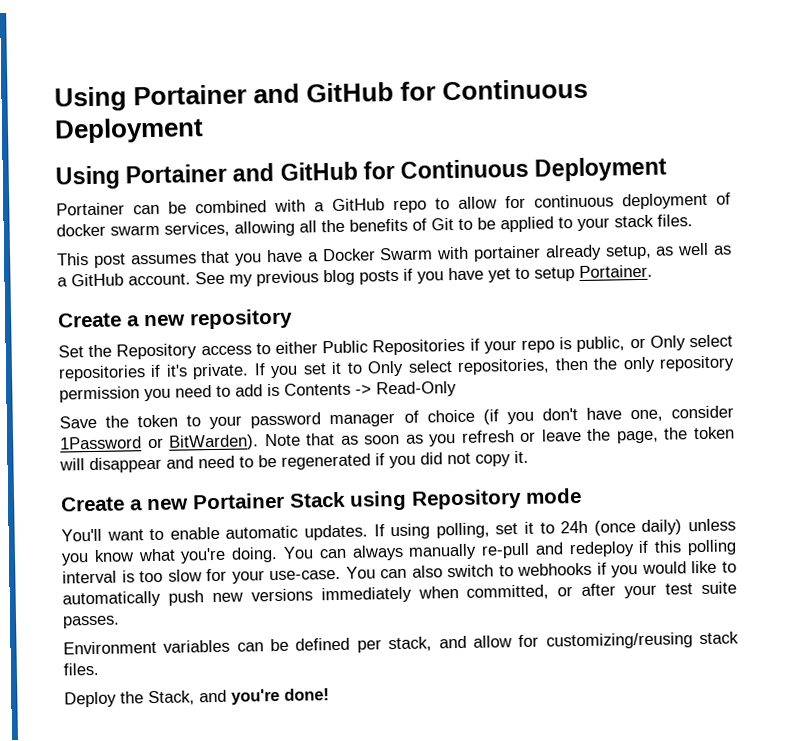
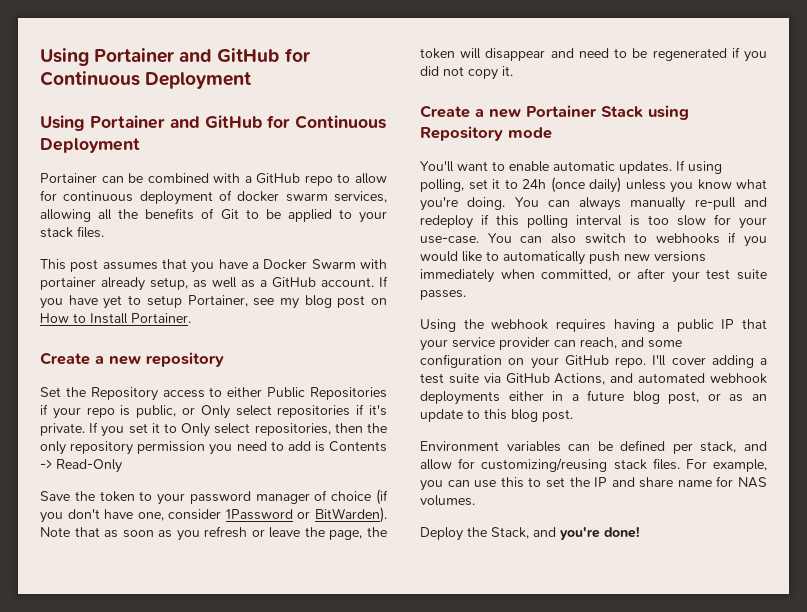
- See my previous blog posts if you have yet to setup Portainer.
+ If you have yet to setup Portainer, see my blog post on How to Install Portainer.
+ Using the webhook requires having a public IP that your service provider can reach, and some configuration on your GitHub repo. I'll cover adding a test suite via GitHub Actions, and automated webhook deployments either in a future blog post, or as an update to this blog post.
+ For example, you can use this to set the IP and share name for NAS volumes.

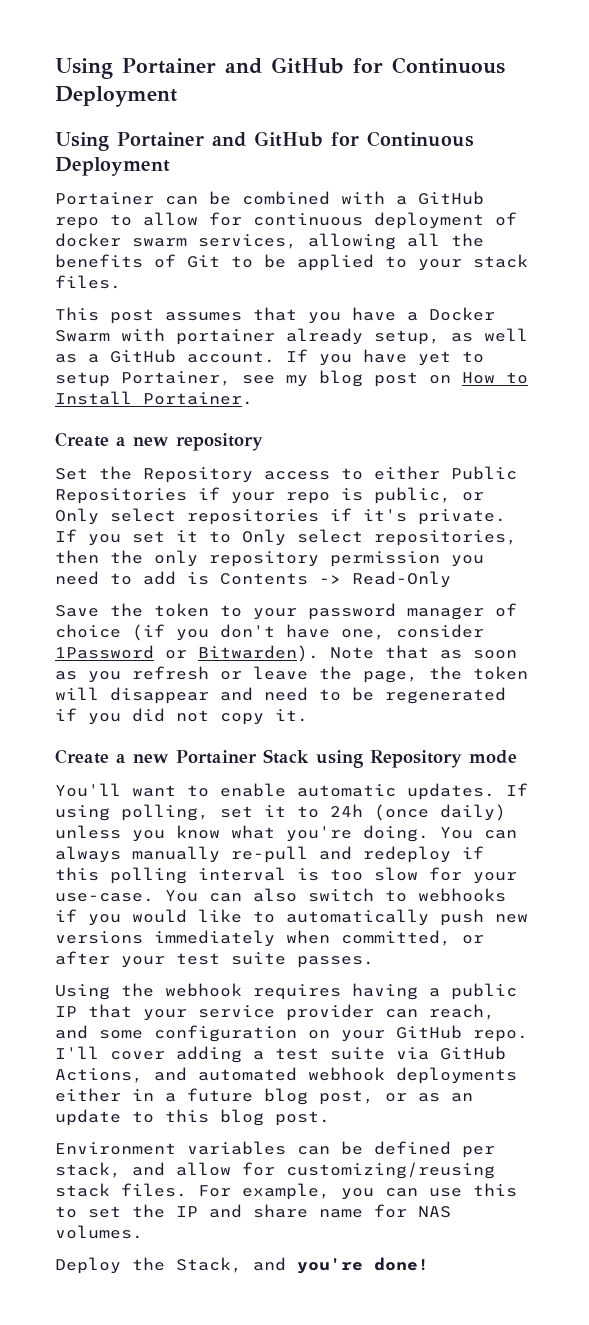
- Save the token to your password manager of choice (if you don't have one, consider 1Password or BitWarden).
+ Save the token to your password manager of choice (if you don't have one, consider 1Password or Bitwarden).

